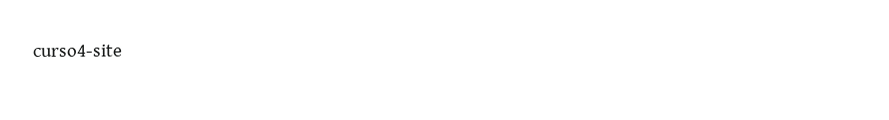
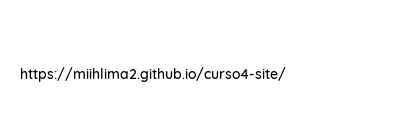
- curso4-site
+ https://miihlima2.github.io/curso4-site/

